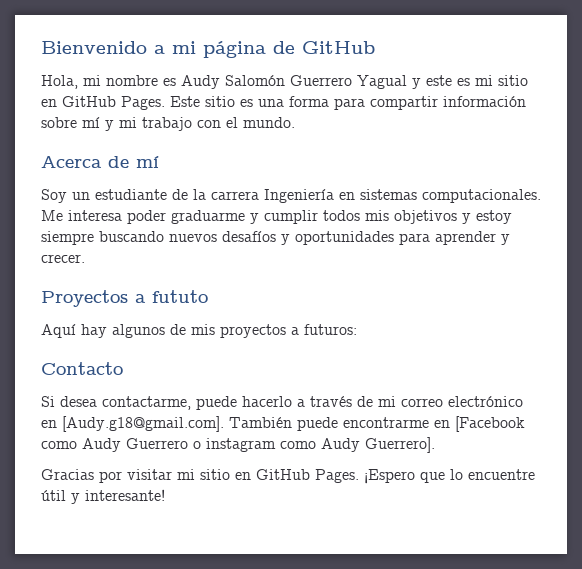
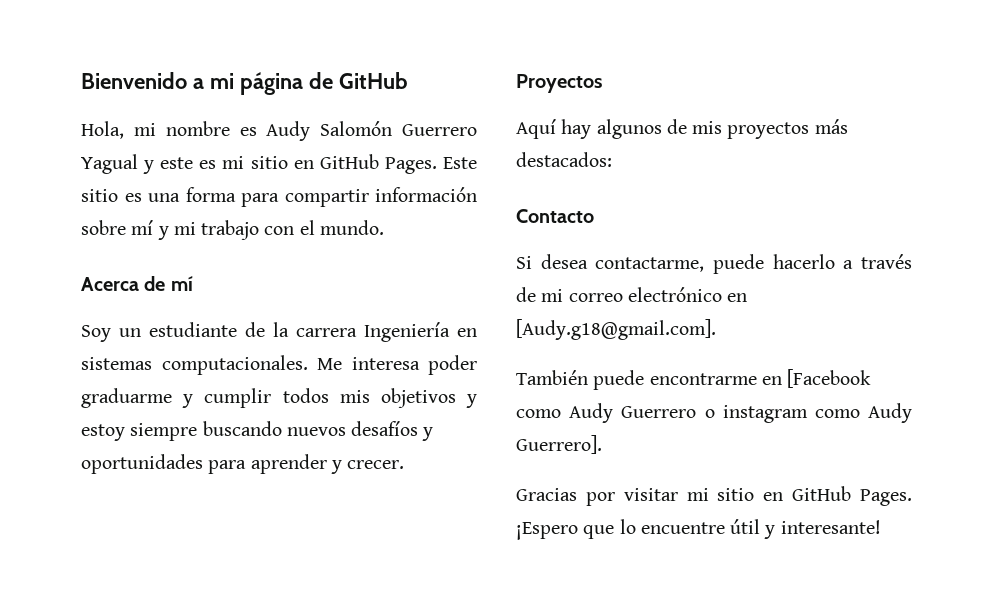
- Proyectos a fututo
+ Proyectos
- Aquí hay algunos de mis proyectos a futuros:
+ Aquí hay algunos de mis proyectos más destacados:
- Si desea contactarme, puede hacerlo a través de mi correo electrónico en [Audy.g18@gmail.com]. También puede encontrarme en [Facebook como Audy Guerrero o instagram como Audy Guerrero].
+ Si desea contactarme, puede hacerlo a través de mi correo electrónico en [Audy.g18@gmail.com].
+ También puede encontrarme en [Facebook como Audy Guerrero o instagram como Audy Guerrero].

